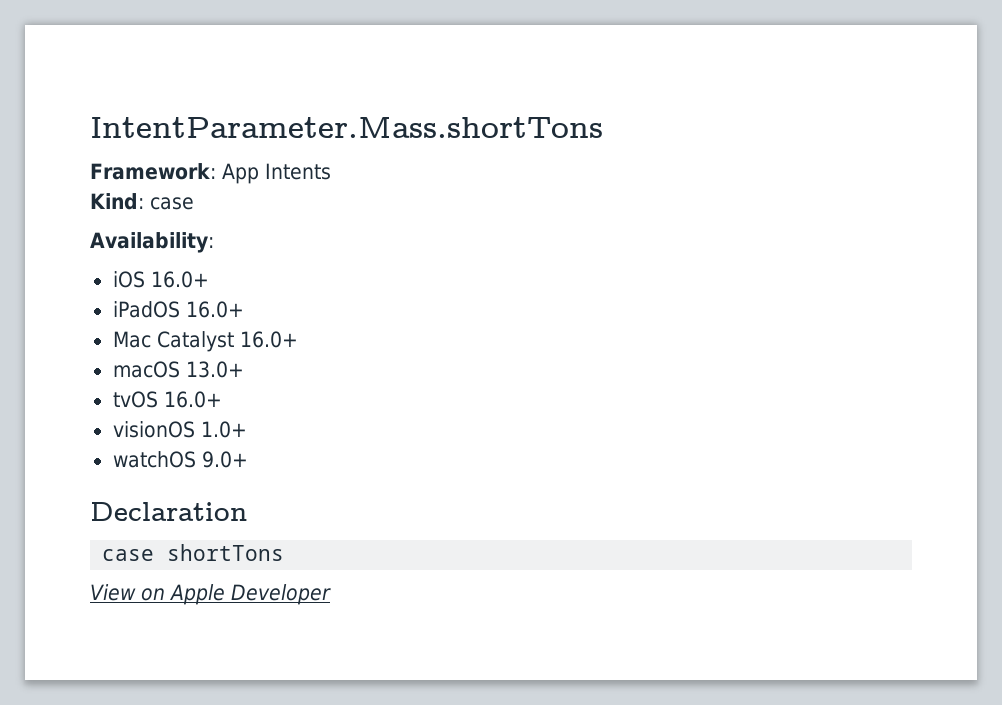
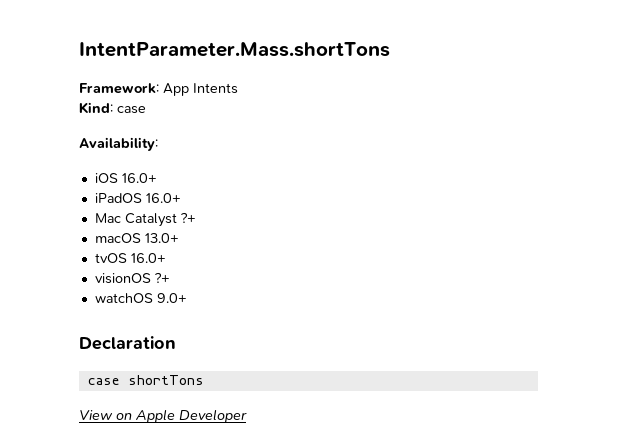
- Mac Catalyst 16.0+
+ Mac Catalyst ?+
- visionOS 1.0+
+ visionOS ?+

